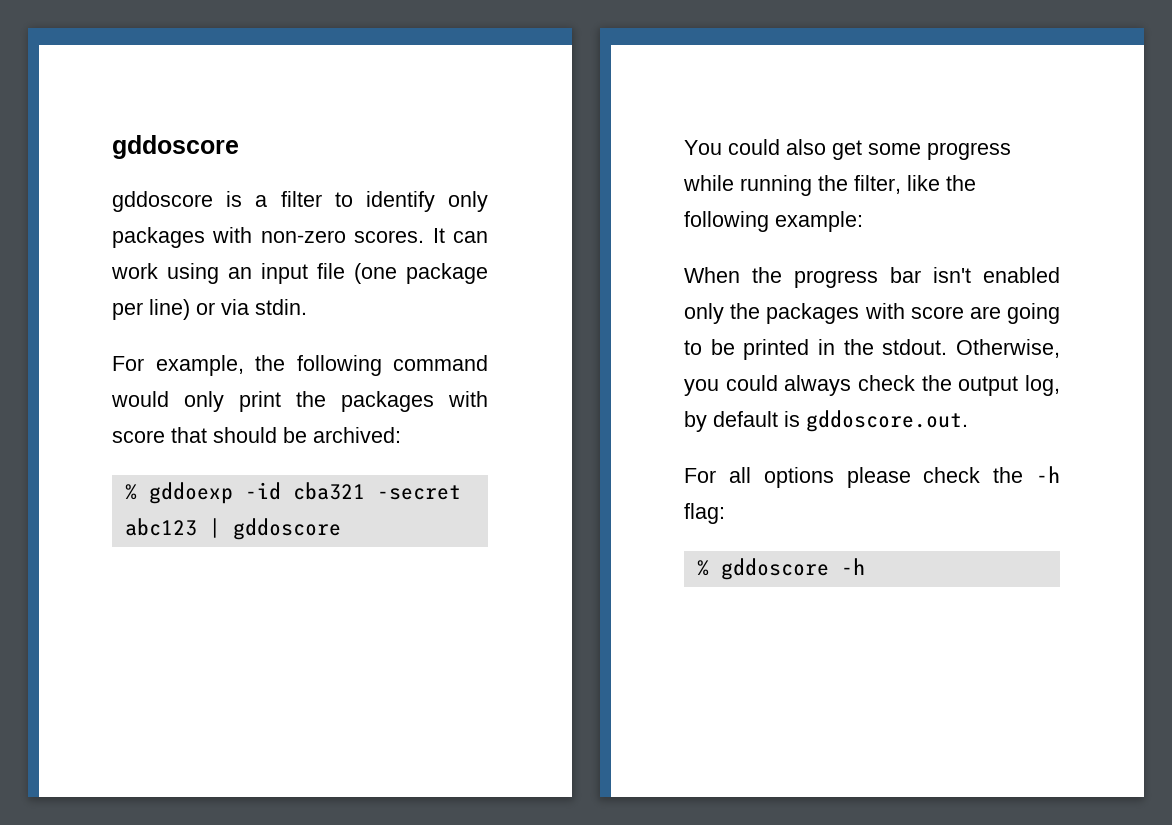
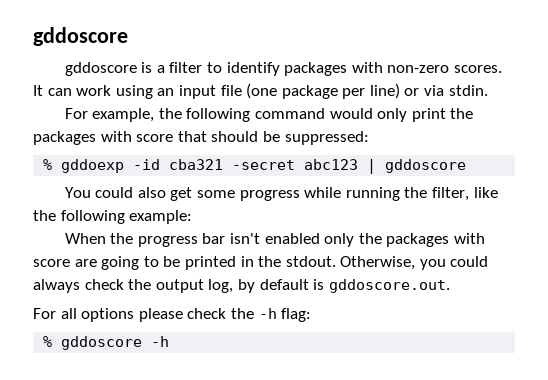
- gddoscore is a filter to identify only packages with non-zero scores.
+ gddoscore is a filter to identify packages with non-zero scores.
- For example, the following command would only print the packages with score that should be archived:
+ For example, the following command would only print the packages with score that should be suppressed:

